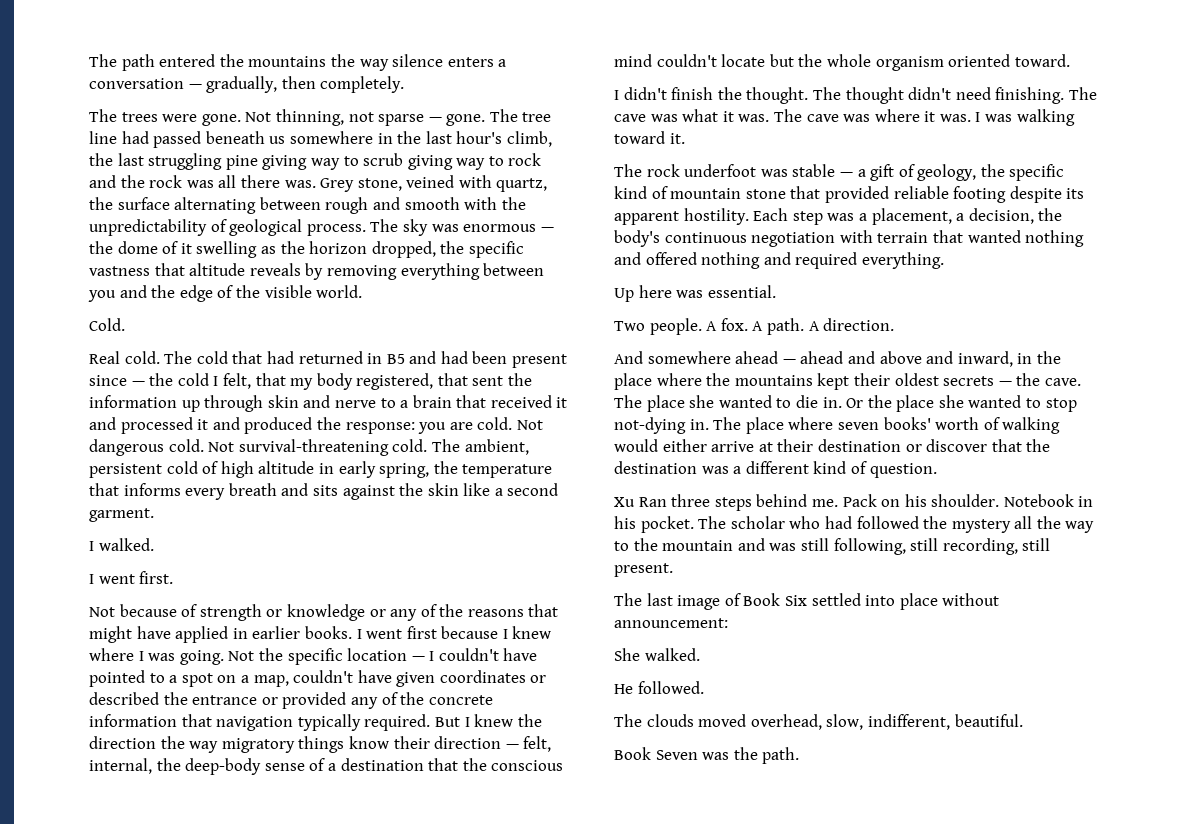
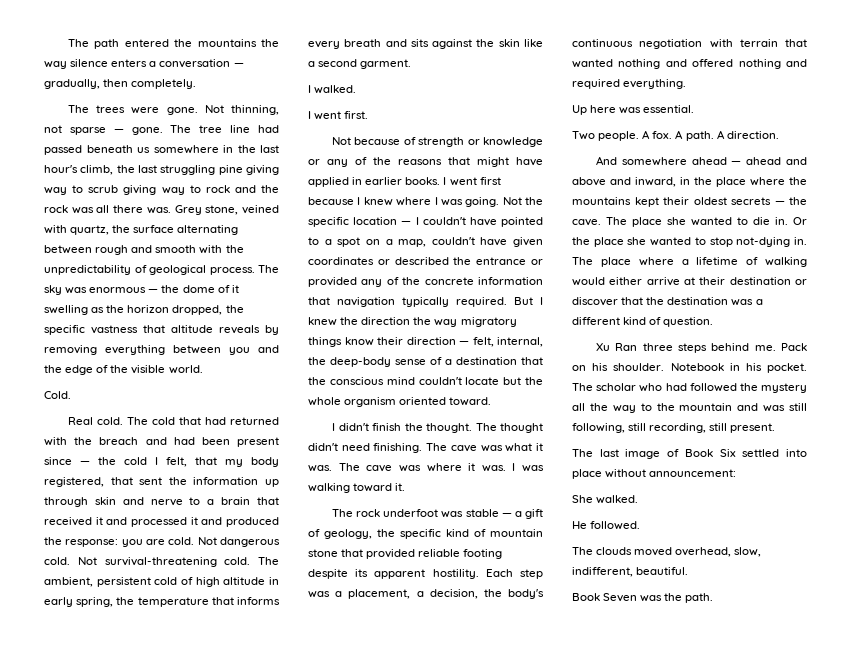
- The cold that had returned in B5 and had been present since — the cold I felt, that my body registered, that sent the information up through skin and nerve to a brain that received it and processed it and produced the response: you are cold.
+ The cold that had returned with the breach and had been present since — the cold I felt, that my body registered, that sent the information up through skin and nerve to a brain that received it and processed it and produced the response: you are cold.
- The place where seven books' worth of walking would either arrive at their destination or discover that the destination was a different kind of question.
+ The place where a lifetime of walking would either arrive at their destination or discover that the destination was a different kind of question.

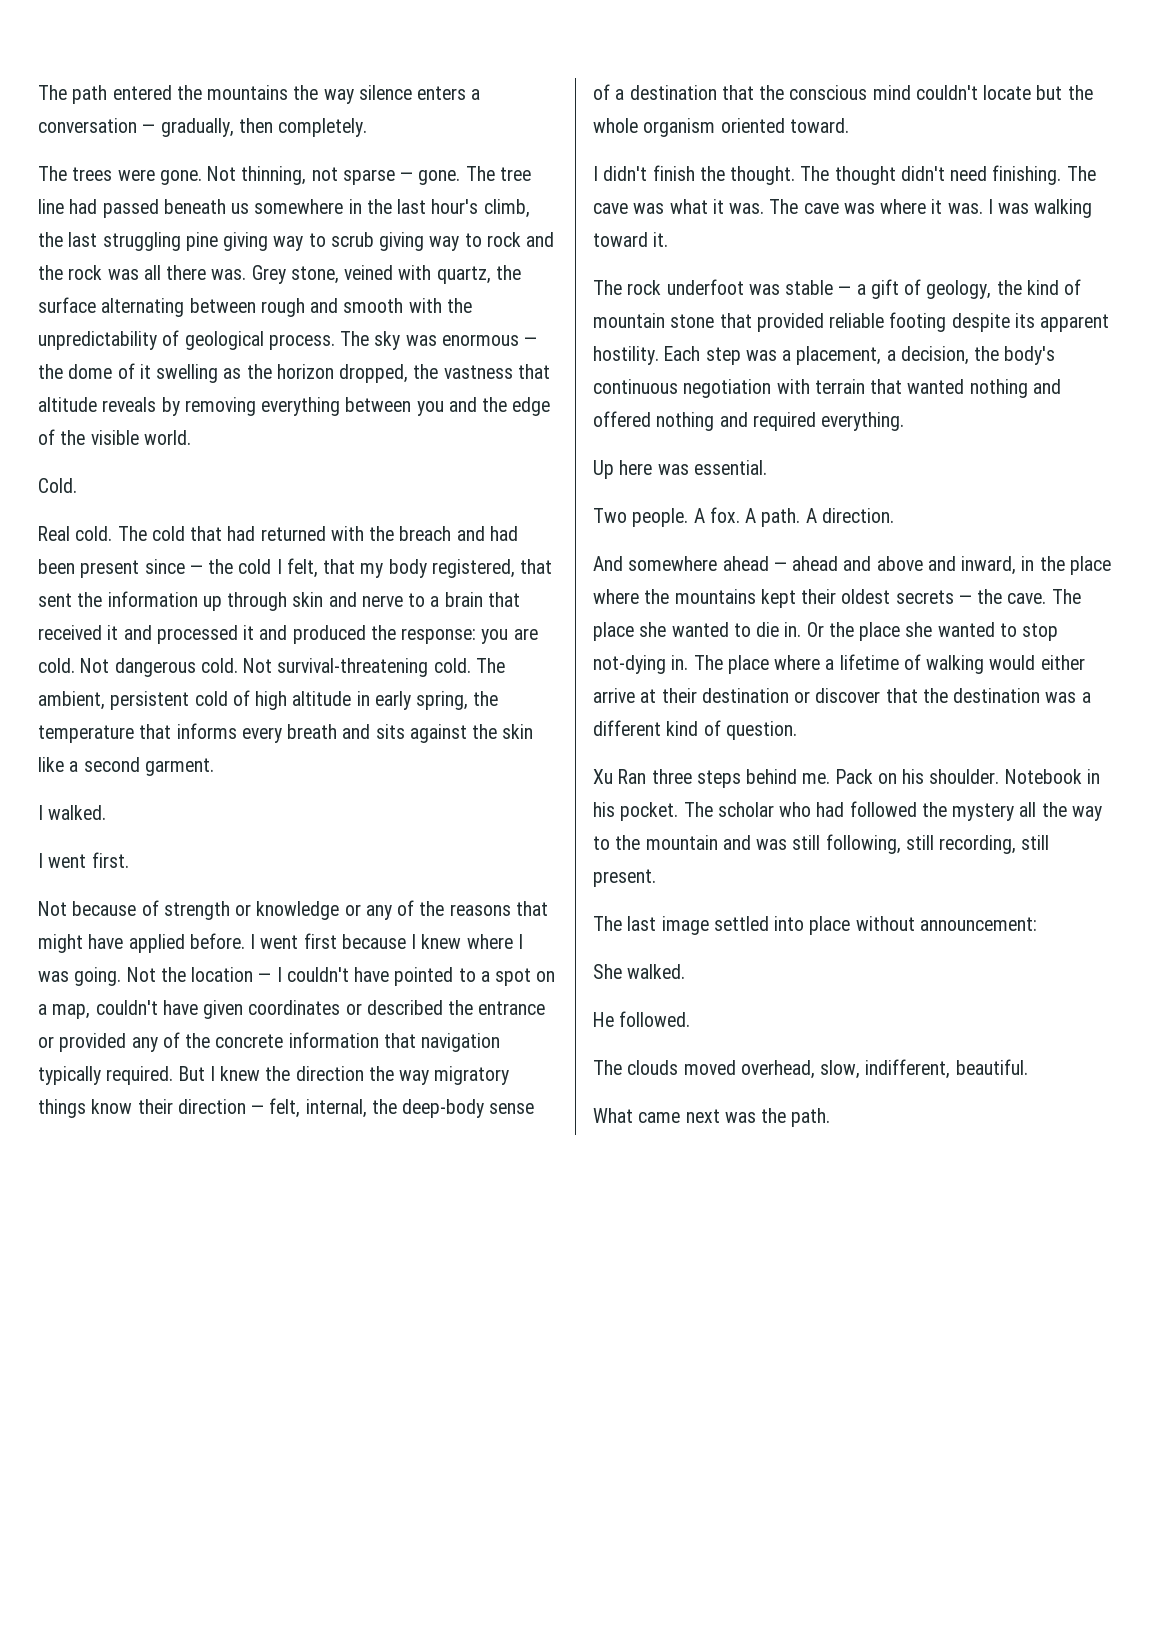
- The sky was enormous — the dome of it swelling as the horizon dropped, the specific vastness that altitude reveals by removing everything between you and the edge of the visible world.
+ The sky was enormous — the dome of it swelling as the horizon dropped, the vastness that altitude reveals by removing everything between you and the edge of the visible world.
- Not because of strength or knowledge or any of the reasons that might have applied in earlier books.
+ Not because of strength or knowledge or any of the reasons that might have applied before.
- Not the specific location — I couldn't have pointed to a spot on a map, couldn't have given coordinates or described the entrance or provided any of the concrete information that navigation typically required.
+ Not the location — I couldn't have pointed to a spot on a map, couldn't have given coordinates or described the entrance or provided any of the concrete information that navigation typically required.
- The rock underfoot was stable — a gift of geology, the specific kind of mountain stone that provided reliable footing despite its apparent hostility.
+ The rock underfoot was stable — a gift of geology, the kind of mountain stone that provided reliable footing despite its apparent hostility.
- The last image of Book Six settled into place without announcement:
+ The last image settled into place without announcement:
- Book Seven was the path.
+ What came next was the path.

